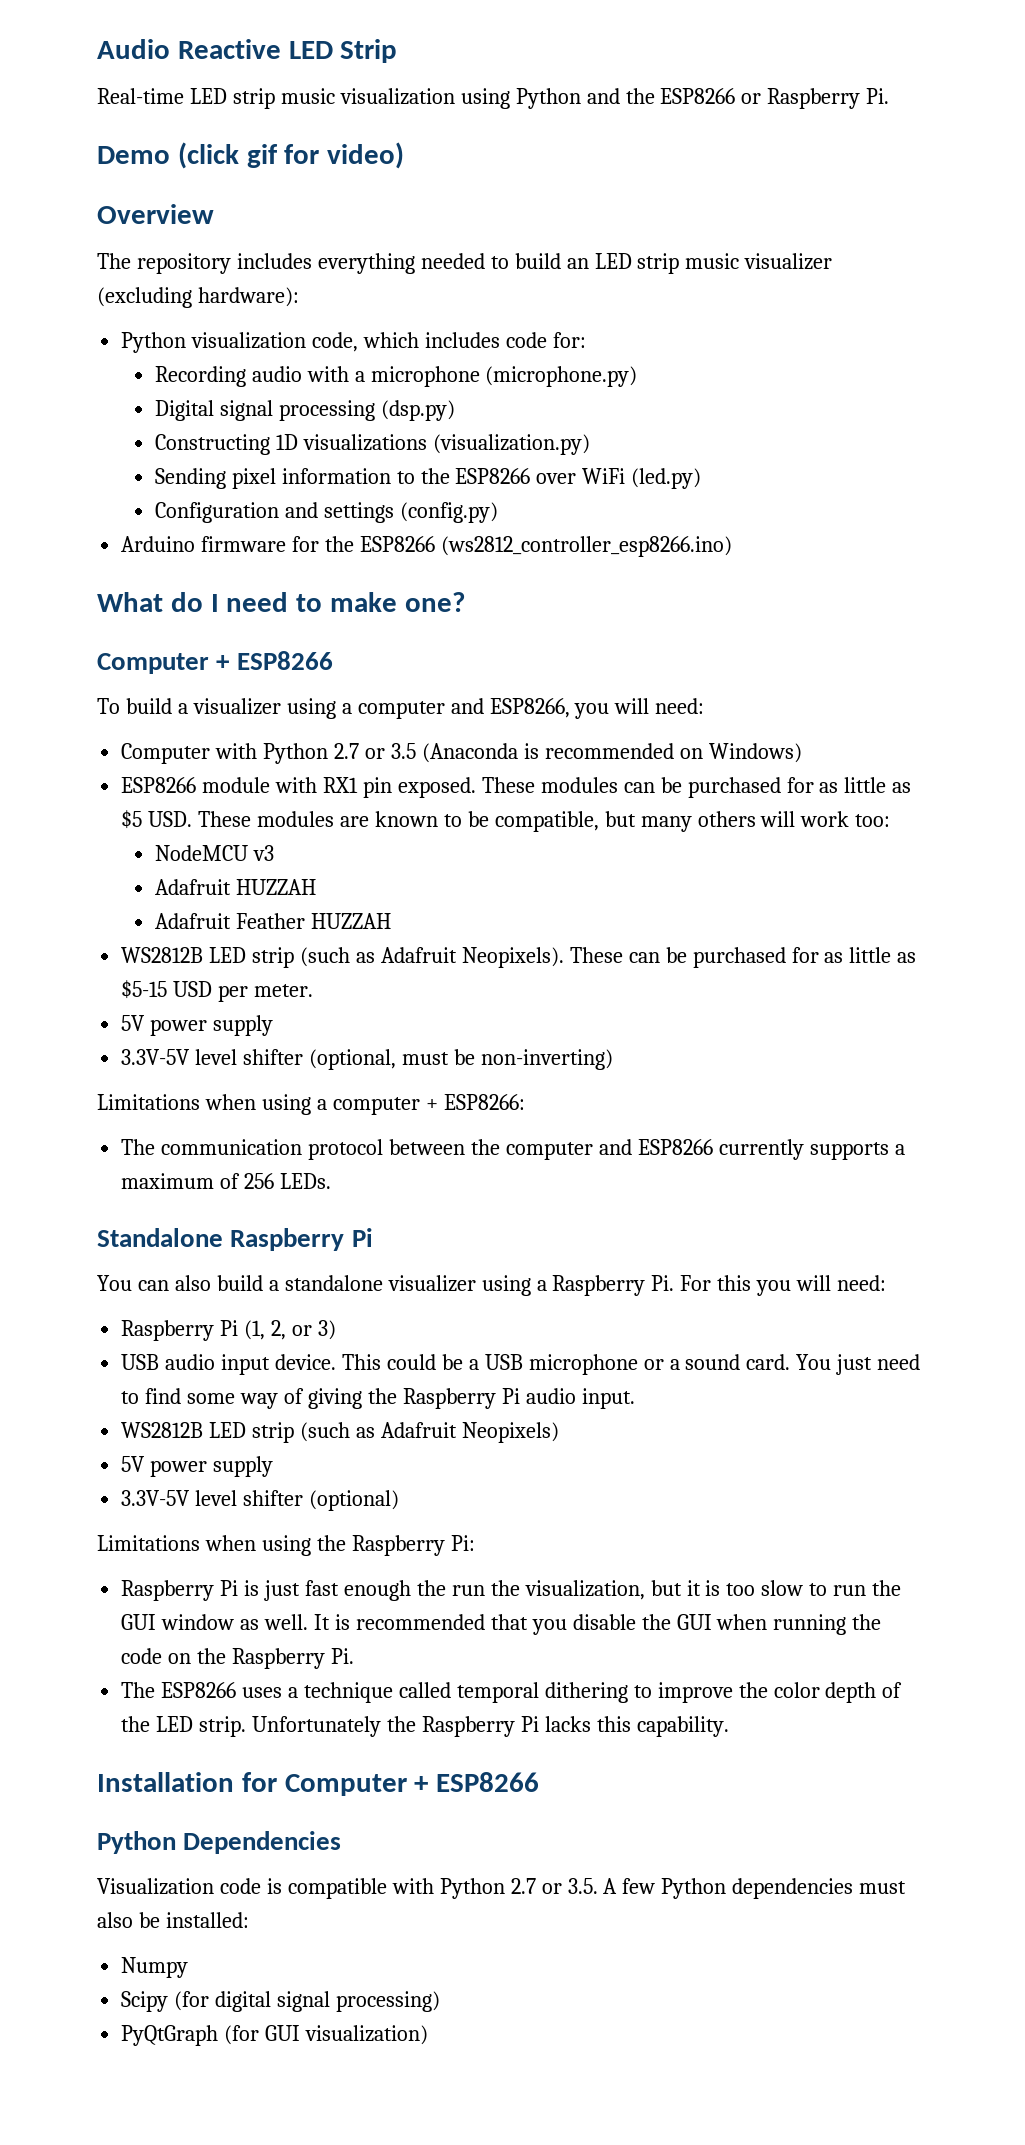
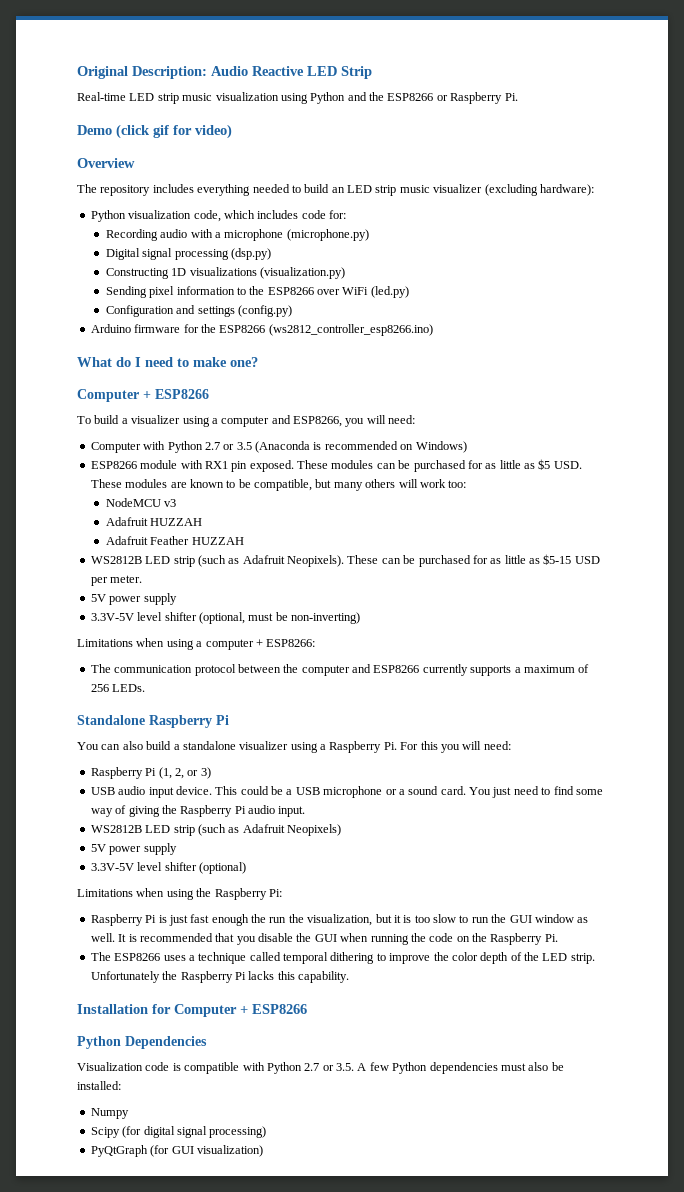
- Audio Reactive LED Strip
+ Original Description: Audio Reactive LED Strip

